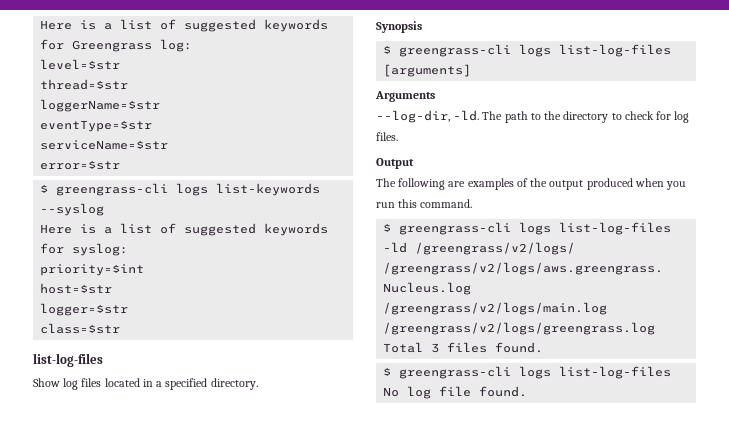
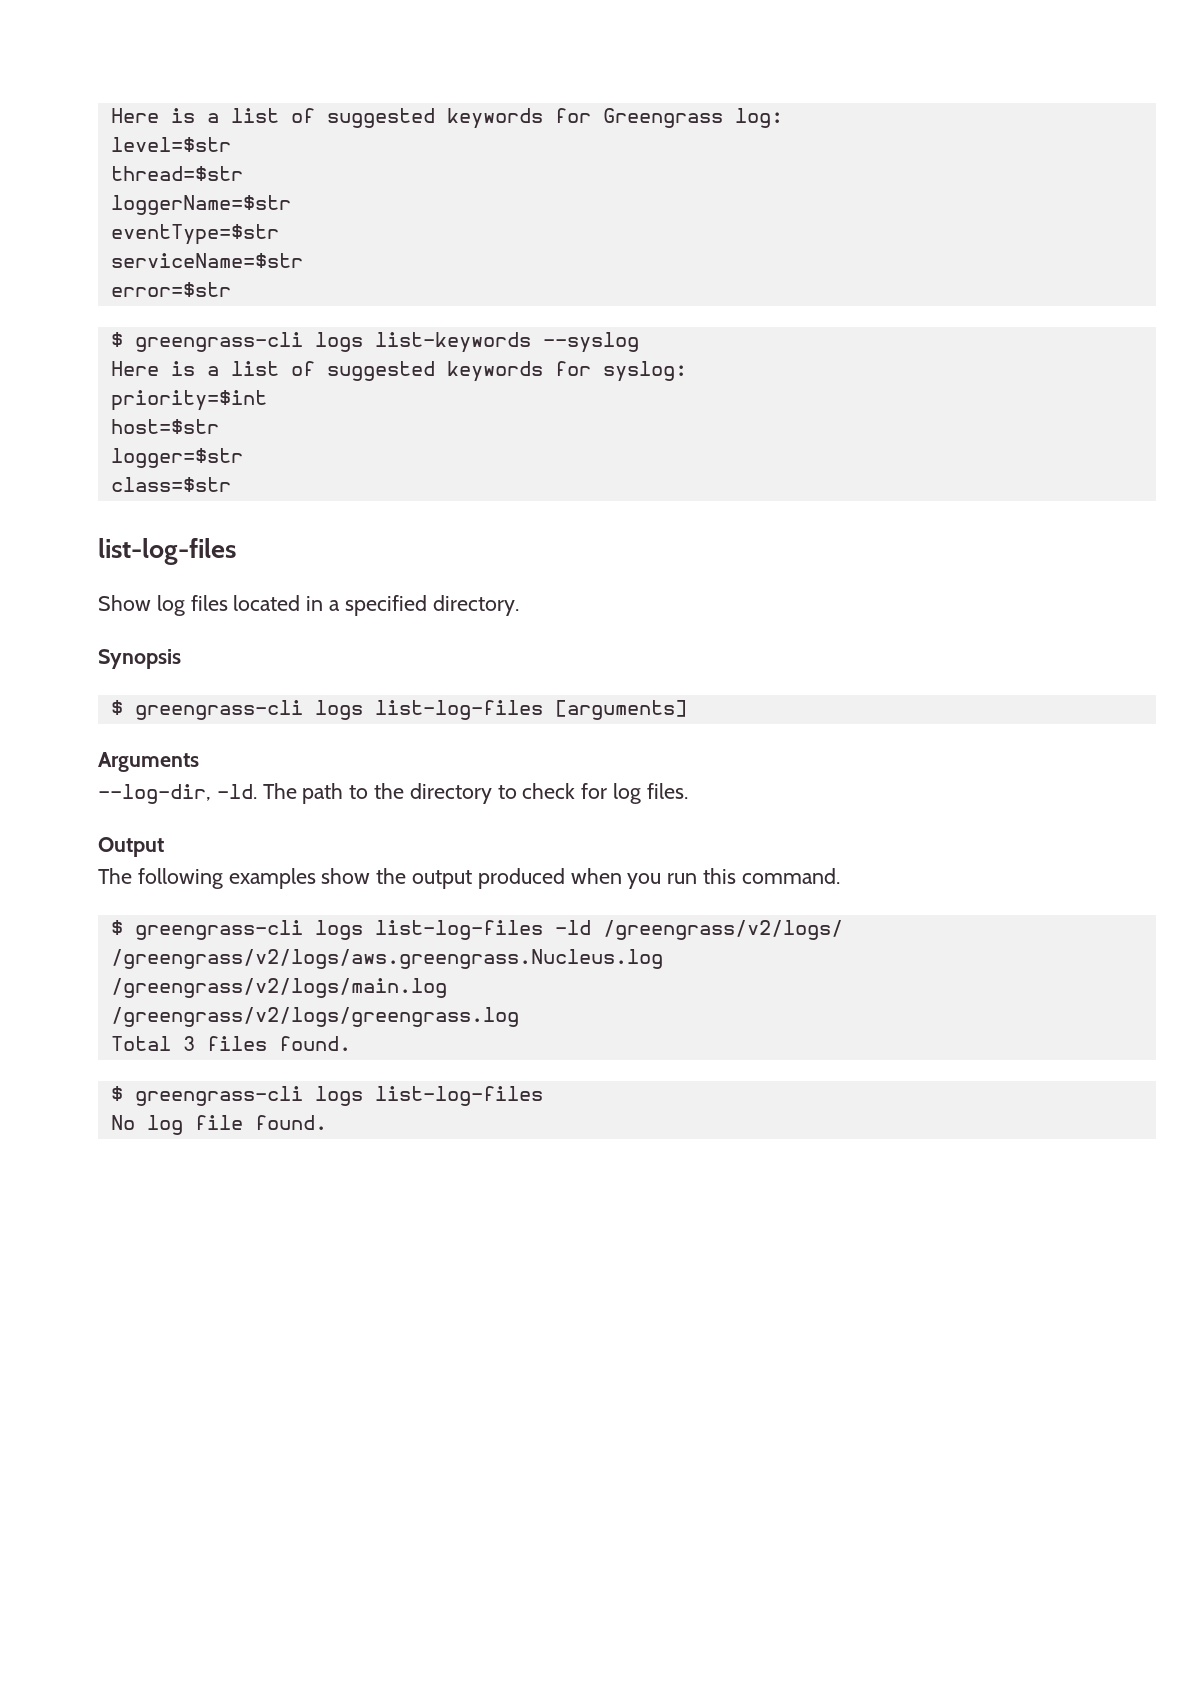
- The following are examples of the output produced when you run this command.
+ The following examples show the output produced when you run this command.

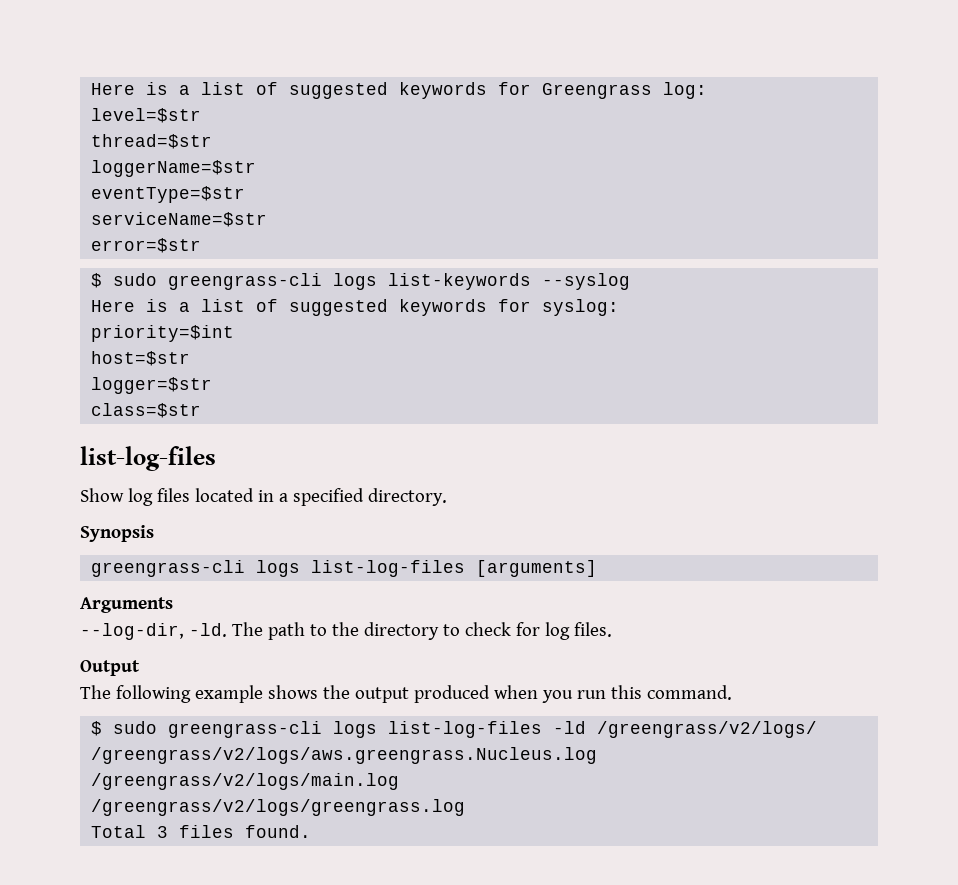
- $ greengrass-cli logs list-keywords --syslog
+ $ sudo greengrass-cli logs list-keywords --syslog
- $ greengrass-cli logs list-log-files [arguments]
+ greengrass-cli logs list-log-files [arguments]
- The following examples show the output produced when you run this command.
+ The following example shows the output produced when you run this command.
- $ greengrass-cli logs list-log-files -ld /greengrass/v2/logs/
+ $ sudo greengrass-cli logs list-log-files -ld /greengrass/v2/logs/
  Total 3 files found.
- $ greengrass-cli logs list-log-files
- No log file found.

